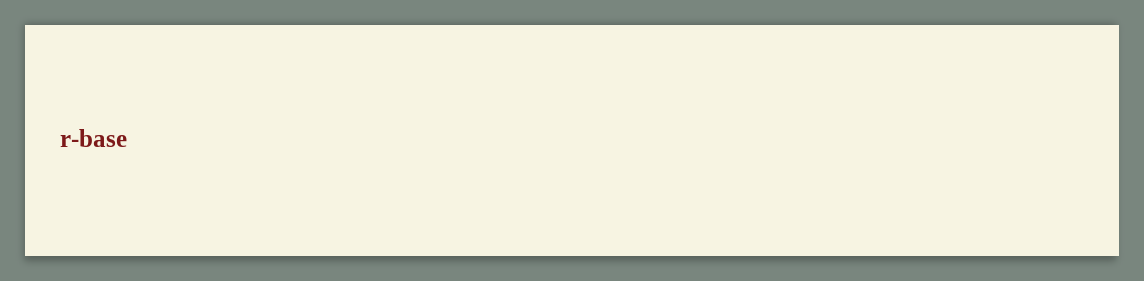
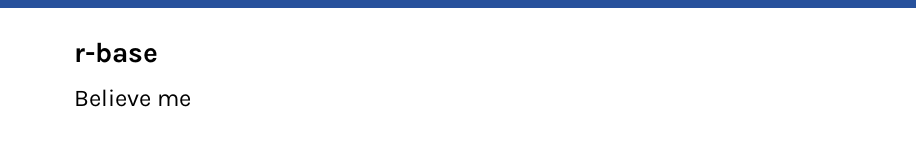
+ Believe me

